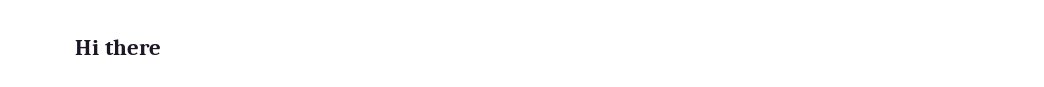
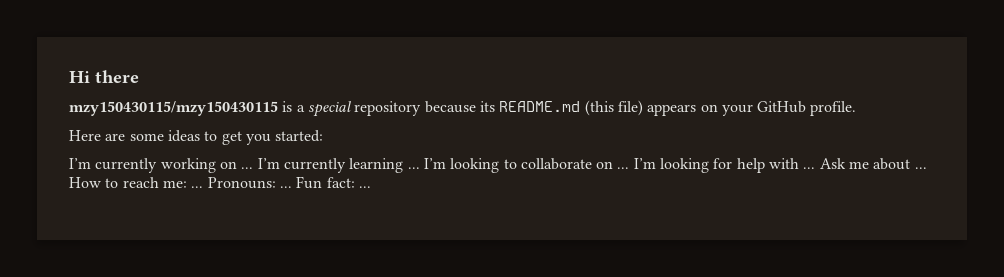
+ mzy150430115/mzy150430115 is a special repository because its README.md (this file) appears on your GitHub profile.
+ Here are some ideas to get you started:
+ I’m currently working on ... I’m currently learning ... I’m looking to collaborate on ... I’m looking for help with ... Ask me about ... How to reach me: ... Pronouns: ... Fun fact: ...

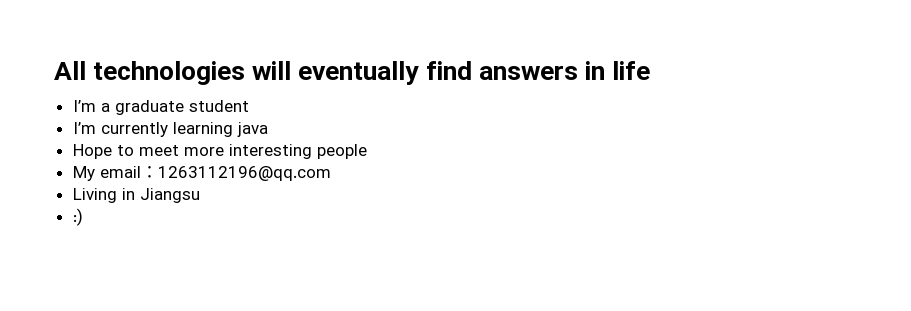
- Hi there
- mzy150430115/mzy150430115 is a special repository because its README.md (this file) appears on your GitHub profile.
- Here are some ideas to get you started:
- I’m currently working on ... I’m currently learning ... I’m looking to collaborate on ... I’m looking for help with ... Ask me about ... How to reach me: ... Pronouns: ... Fun fact: ...
+ All technologies will eventually find answers in life
+ I’m a graduate student
+ I’m currently learning java
+ Hope to meet more interesting people
+ My email：1263112196@qq.com
+ Living in Jiangsu
+ :)

